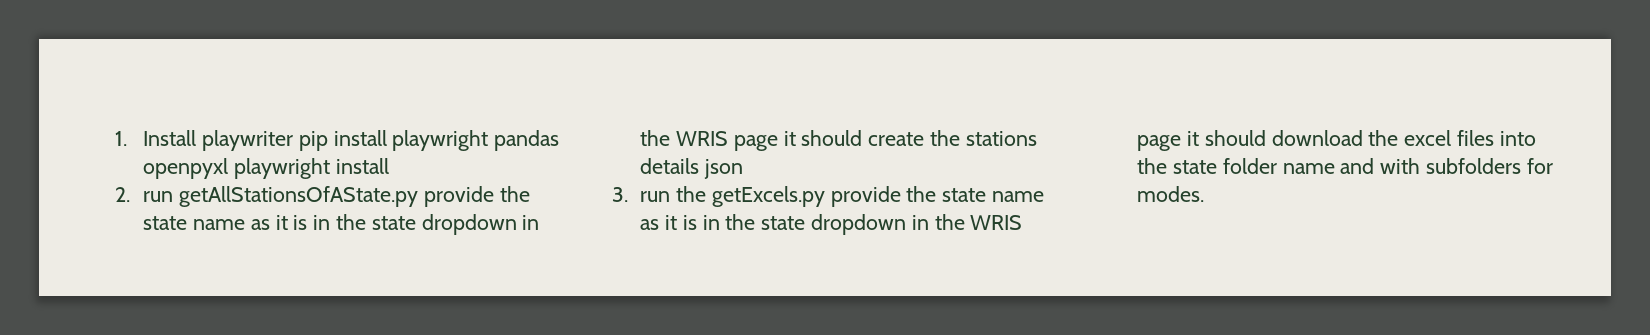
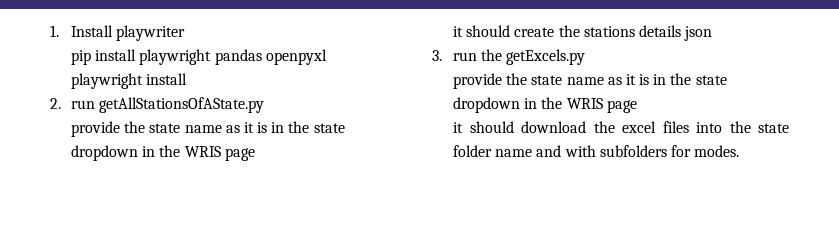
- 1. Install playwriter pip install playwright pandas openpyxl playwright install
+ 1. Install playwriter
+ pip install playwright pandas openpyxl
+ playwright install
- 2. run getAllStationsOfAState.py provide the state name as it is in the state dropdown in the WRIS page it should create the stations details json
+ 2. run getAllStationsOfAState.py
+ provide the state name as it is in the state dropdown in the WRIS page
+ it should create the stations details json
- 3. run the getExcels.py provide the state name as it is in the state dropdown in the WRIS page it should download the excel files into the state folder name and with subfolders for modes.
+ 3. run the getExcels.py
+ provide the state name as it is in the state dropdown in the WRIS page
+ it should download the excel files into the state folder name and with subfolders for modes.

